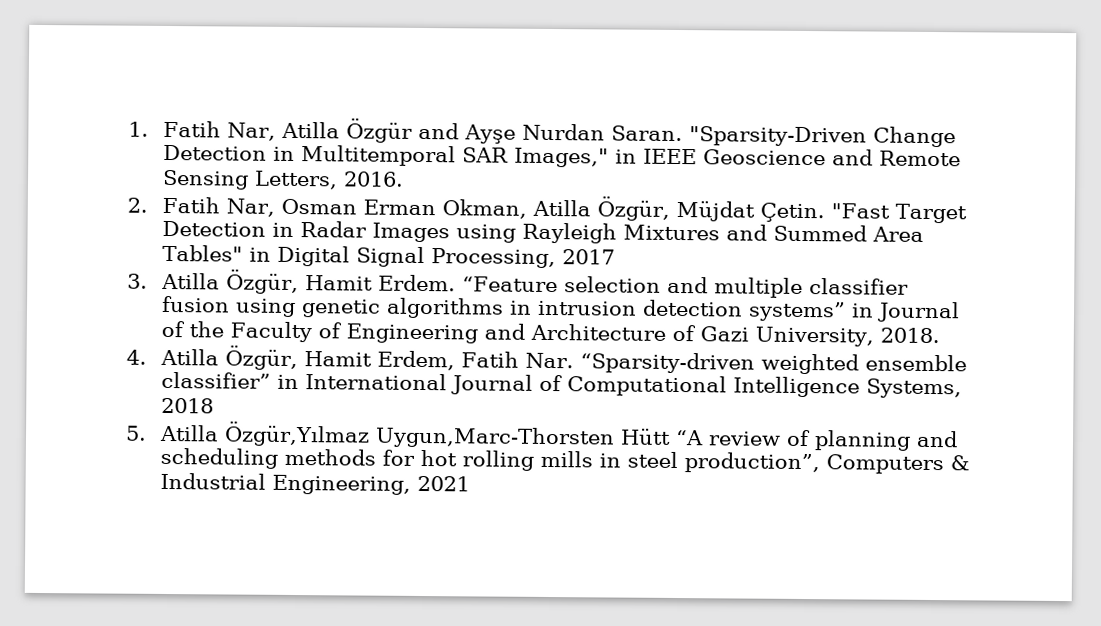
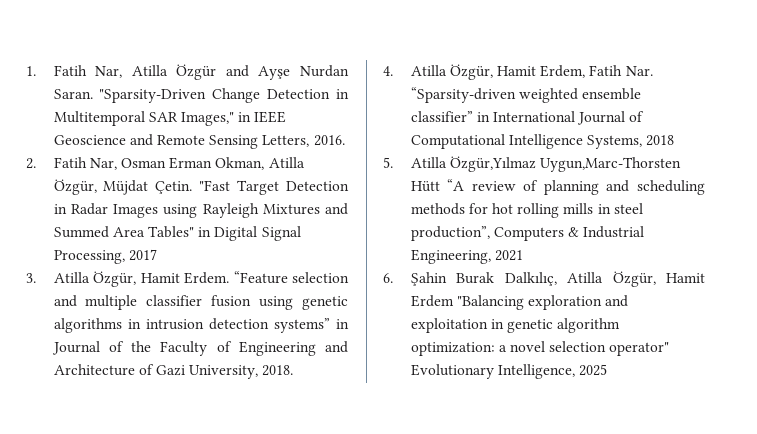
+ 6. Şahin Burak Dalkılıç, Atilla Özgür, Hamit Erdem "Balancing exploration and exploitation in genetic algorithm optimization: a novel selection operator" Evolutionary Intelligence, 2025

